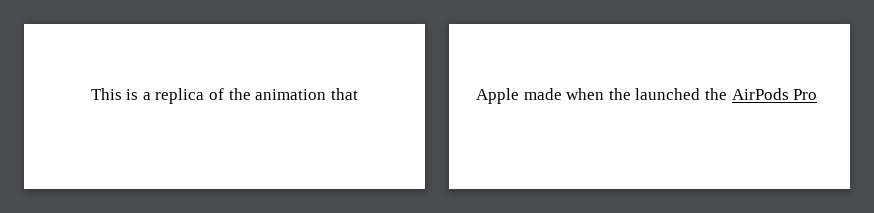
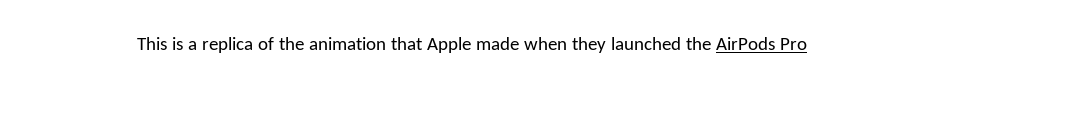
- This is a replica of the animation that Apple made when the launched the AirPods Pro
+ This is a replica of the animation that Apple made when they launched the AirPods Pro

